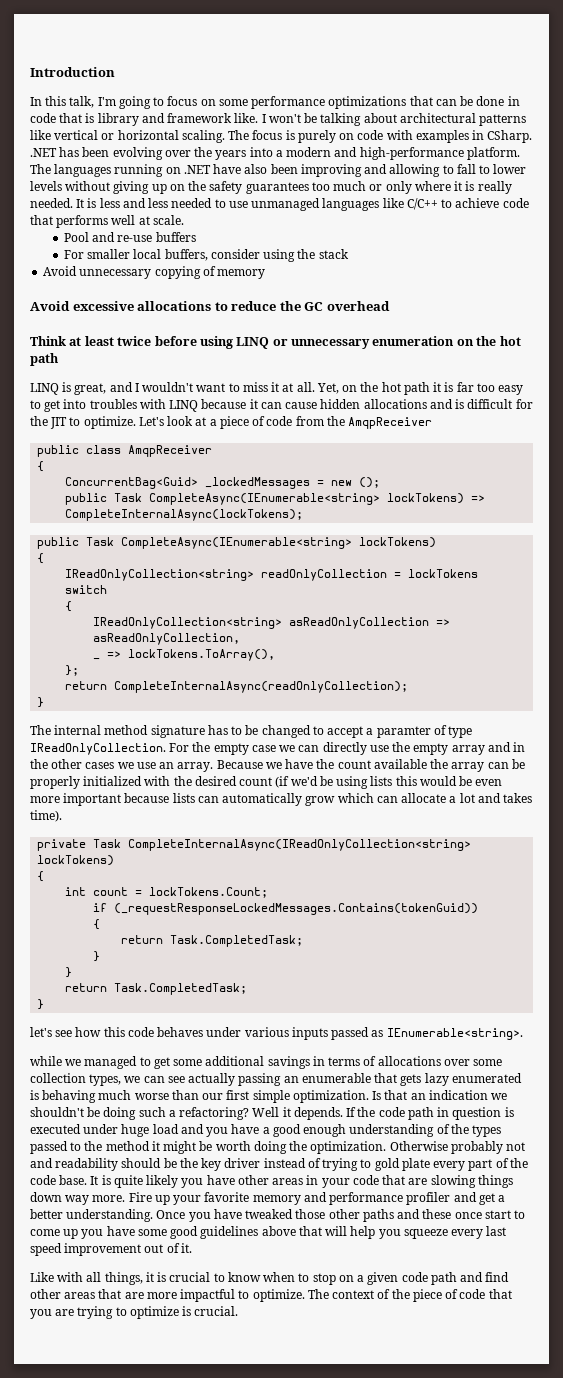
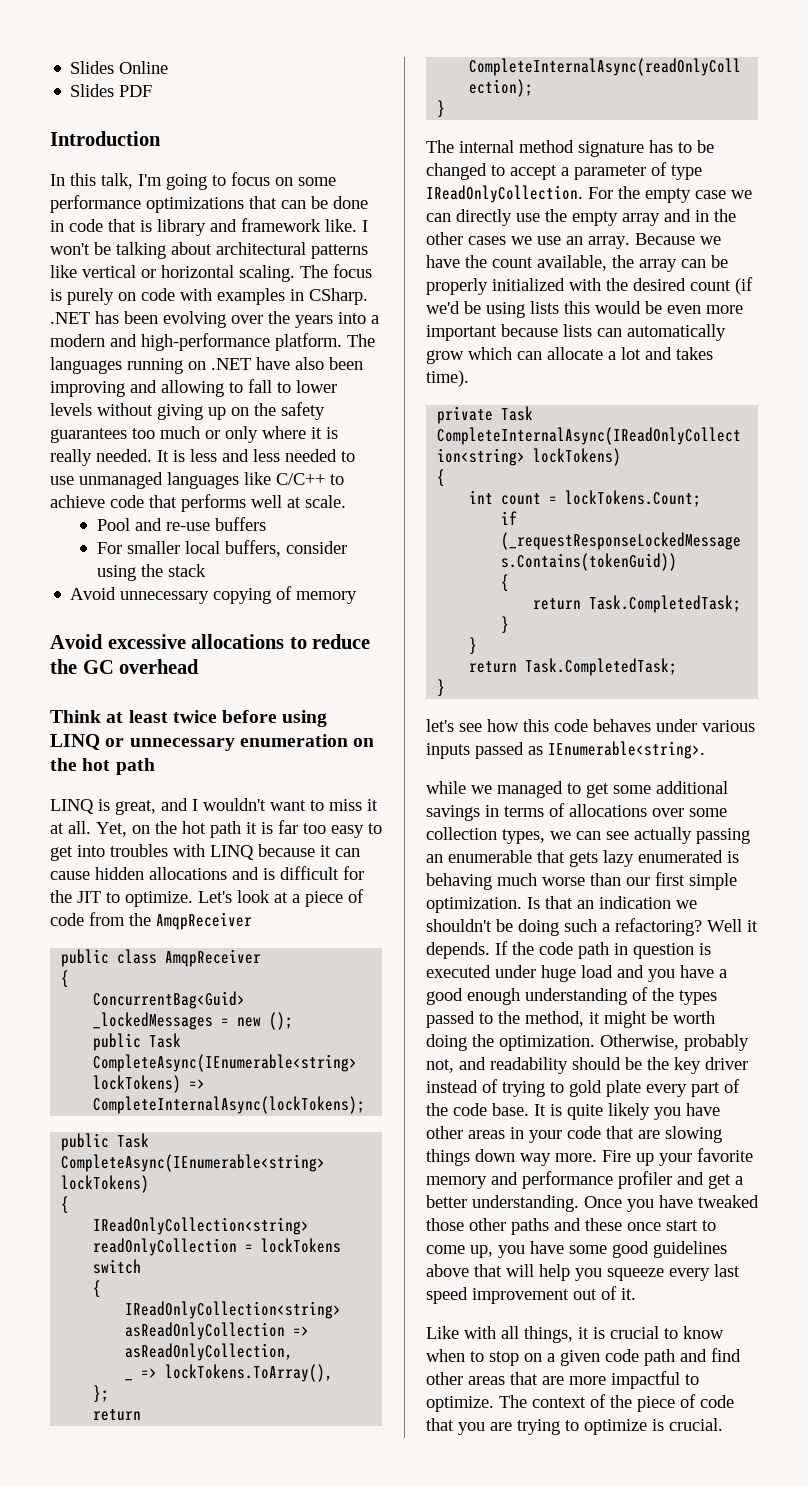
+ Slides Online
+ Slides PDF
- The internal method signature has to be changed to accept a paramter of type IReadOnlyCollection.
+ The internal method signature has to be changed to accept a parameter of type IReadOnlyCollection.
- Because we have the count available the array can be properly initialized with the desired count (if we'd be using lists this would be even more important because lists can automatically grow which can allocate a lot and takes time).
+ Because we have the count available, the array can be properly initialized with the desired count (if we'd be using lists this would be even more important because lists can automatically grow which can allocate a lot and takes time).
- If the code path in question is executed under huge load and you have a good enough understanding of the types passed to the method it might be worth doing the optimization.
+ If the code path in question is executed under huge load and you have a good enough understanding of the types passed to the method, it might be worth doing the optimization.
- Otherwise probably not and readability should be the key driver instead of trying to gold plate every part of the code base.
+ Otherwise, probably not, and readability should be the key driver instead of trying to gold plate every part of the code base.
- Once you have tweaked those other paths and these once start to come up you have some good guidelines above that will help you squeeze every last speed improvement out of it.
+ Once you have tweaked those other paths and these once start to come up, you have some good guidelines above that will help you squeeze every last speed improvement out of it.

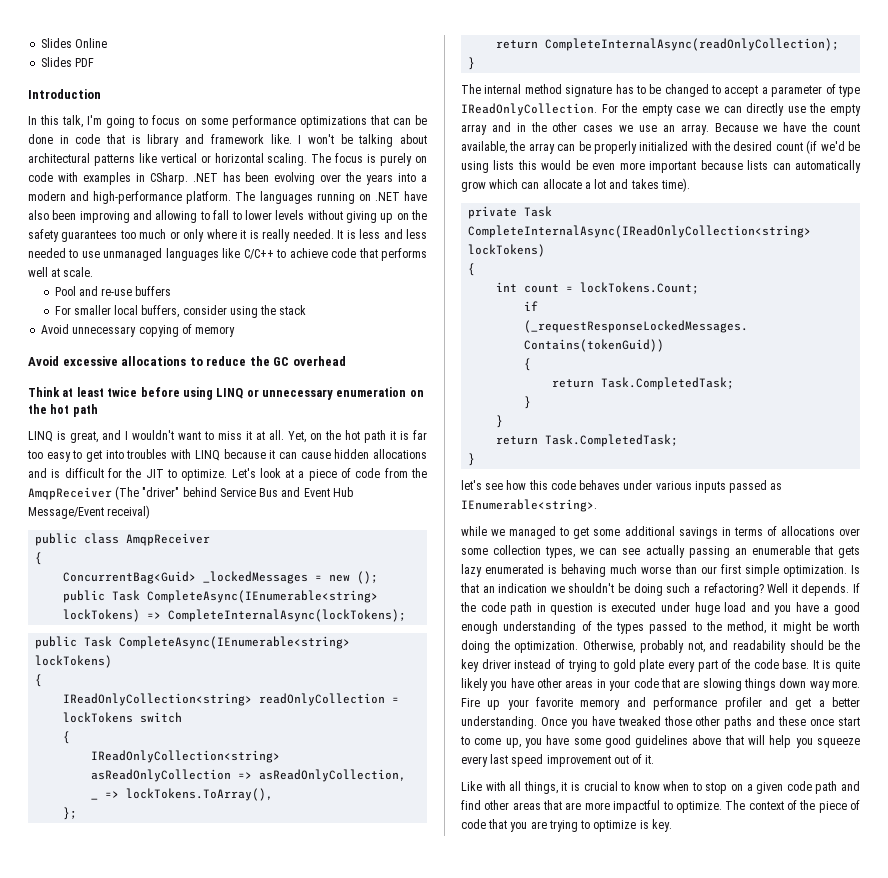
- Let's look at a piece of code from the AmqpReceiver
+ Let's look at a piece of code from the AmqpReceiver (The "driver" behind Service Bus and Event Hub Message/Event receival)
- The context of the piece of code that you are trying to optimize is crucial.
+ The context of the piece of code that you are trying to optimize is key.

